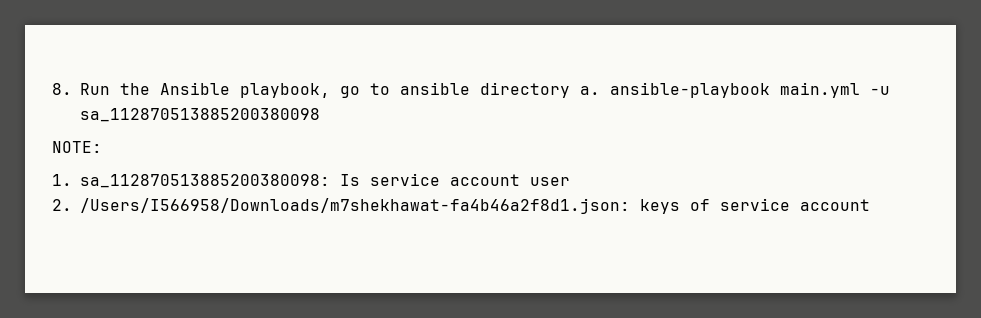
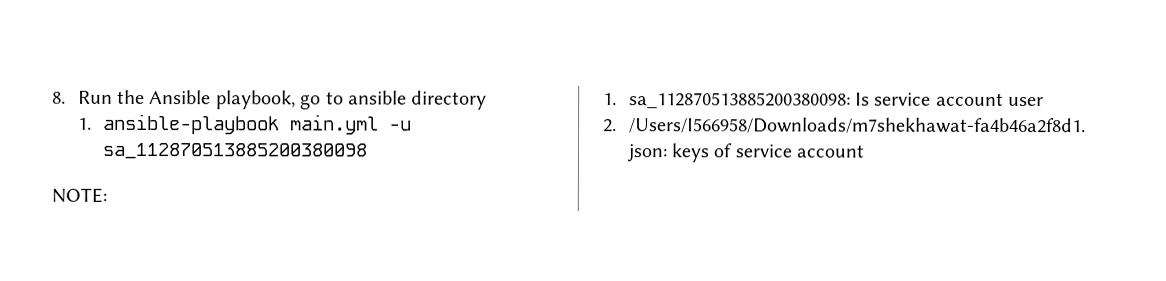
- 8. Run the Ansible playbook, go to ansible directory a. ansible-playbook main.yml -u sa_112870513885200380098
+ 8. Run the Ansible playbook, go to ansible directory
+ 1. ansible-playbook main.yml -u sa_112870513885200380098

